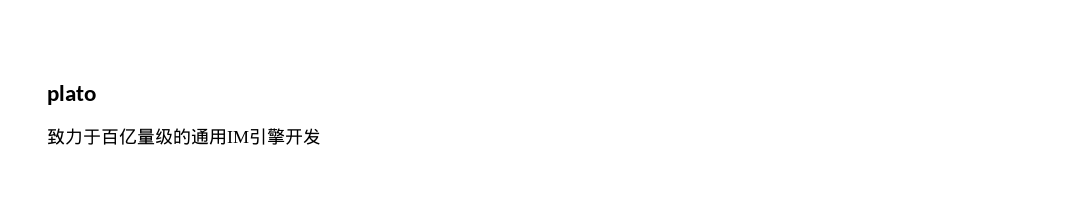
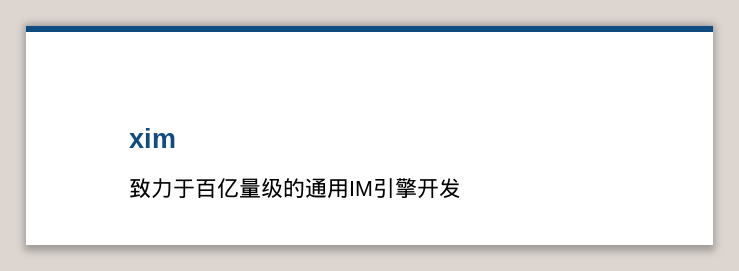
- plato
+ xim

